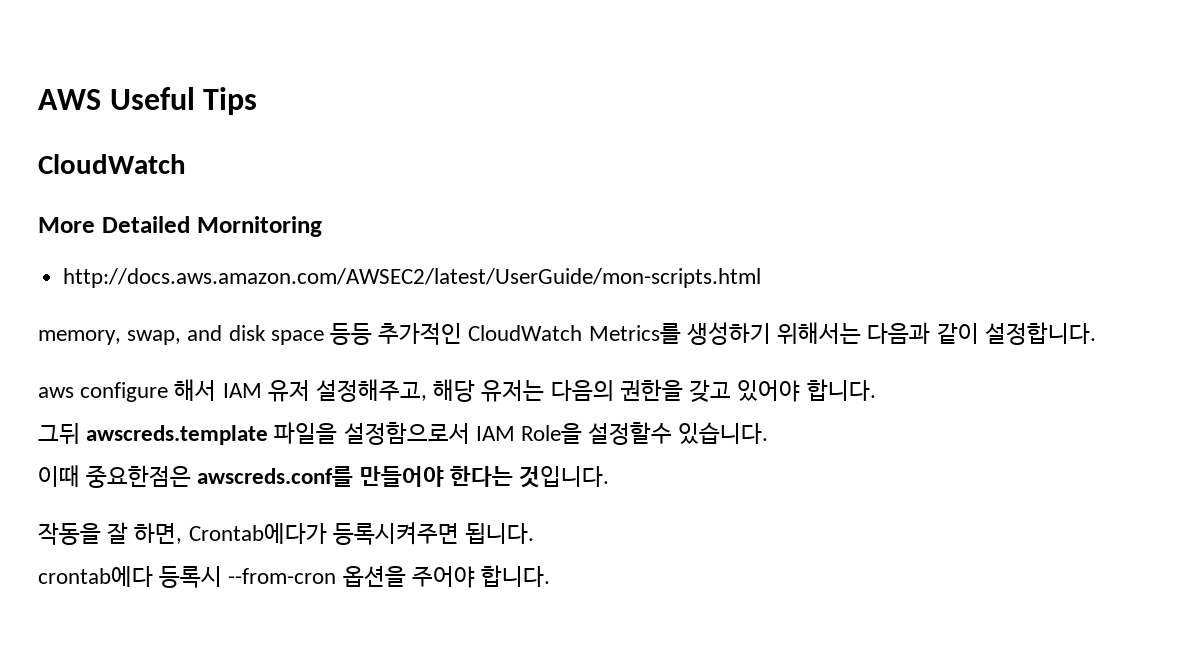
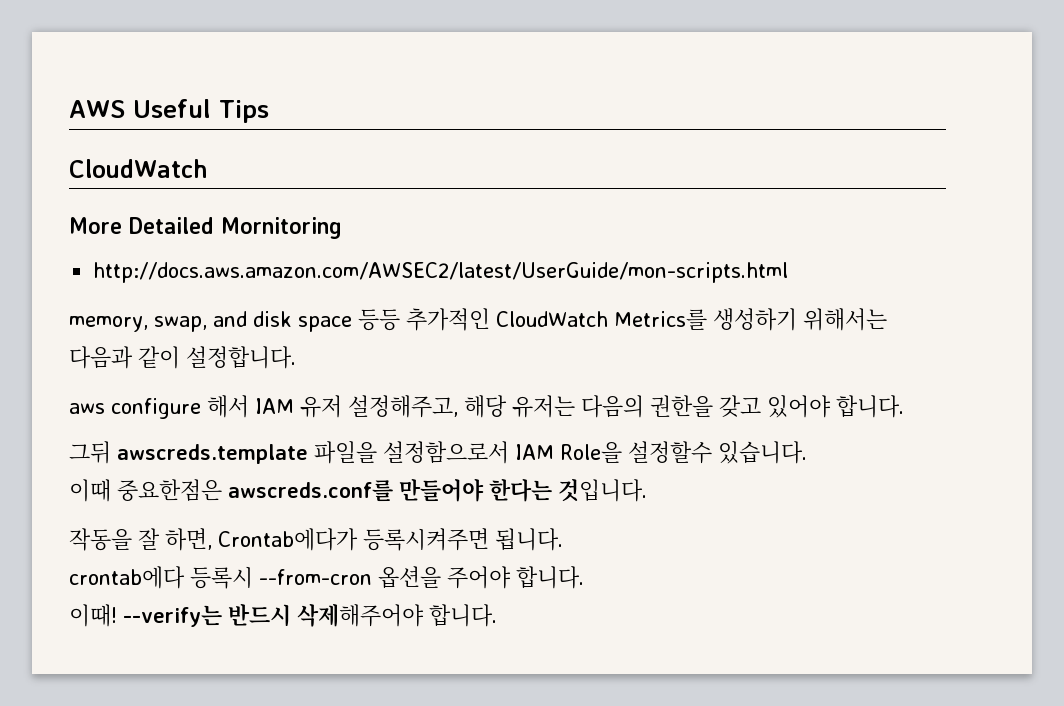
+ 이때! --verify는 반드시 삭제해주어야 합니다.

